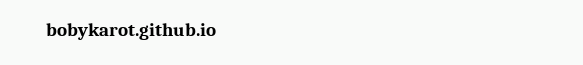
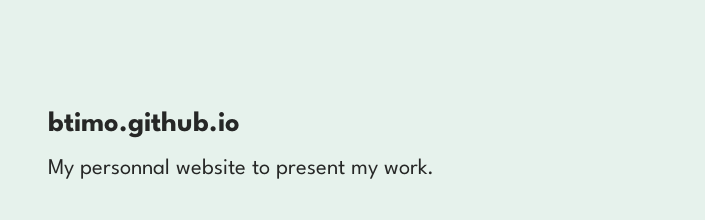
- bobykarot.github.io
+ btimo.github.io
+ My personnal website to present my work.

